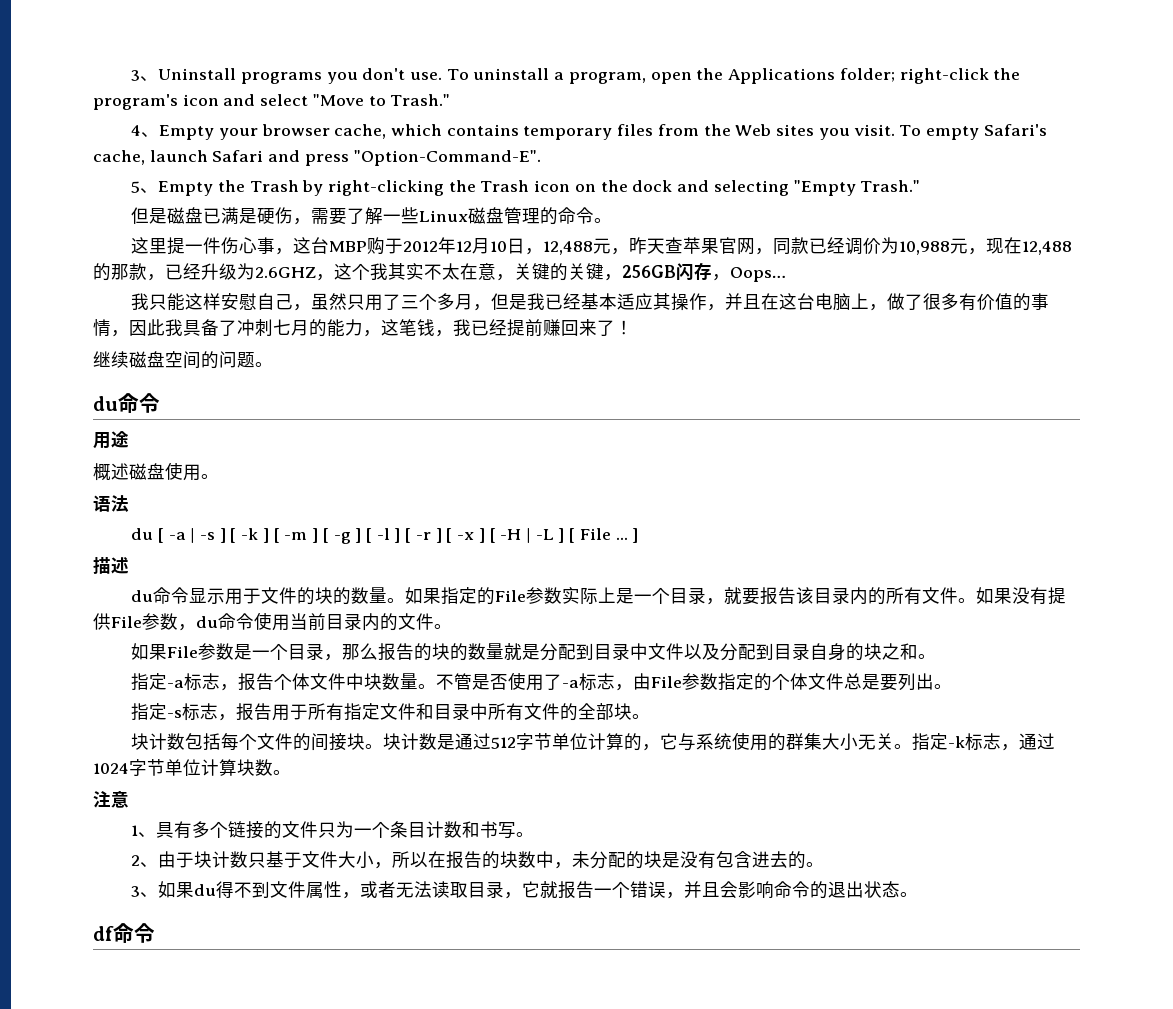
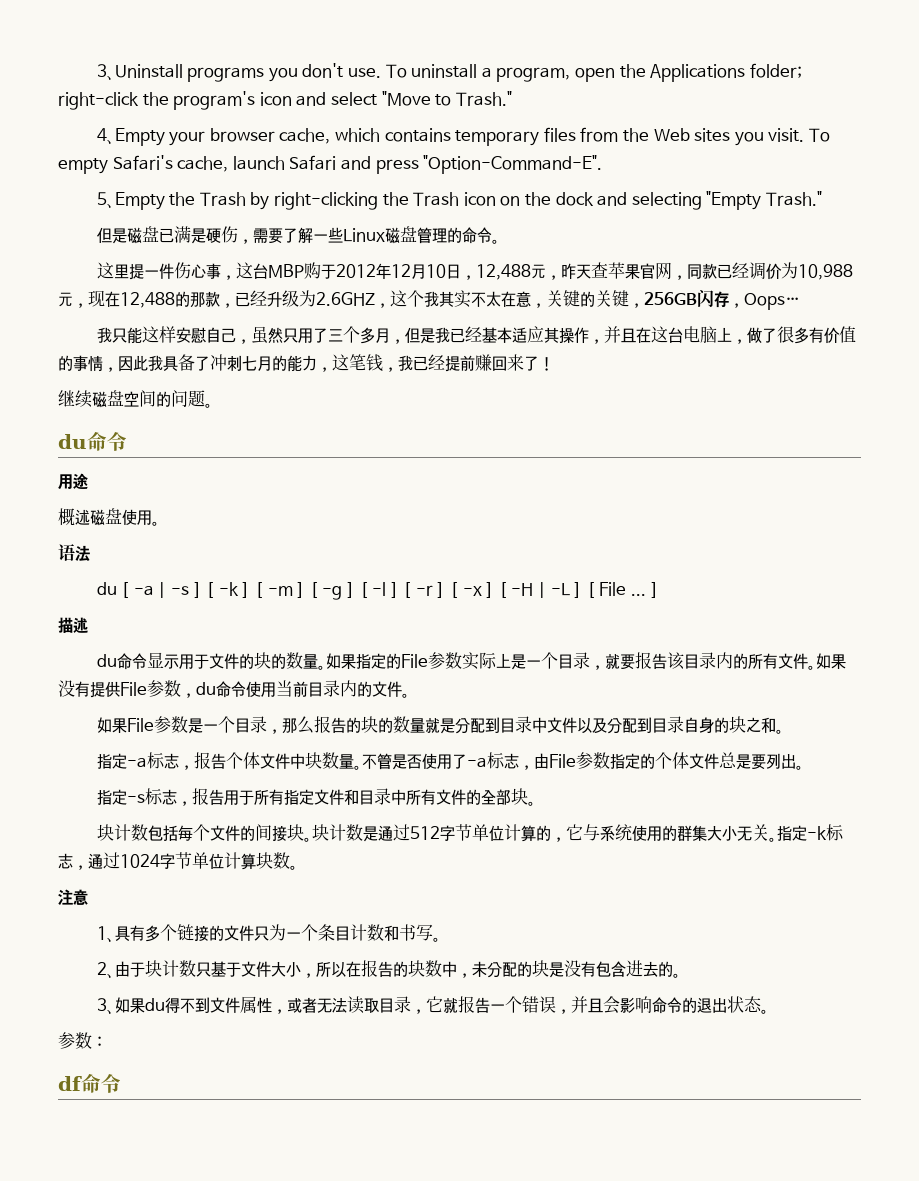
+ 参数：

